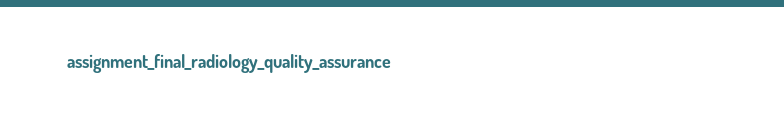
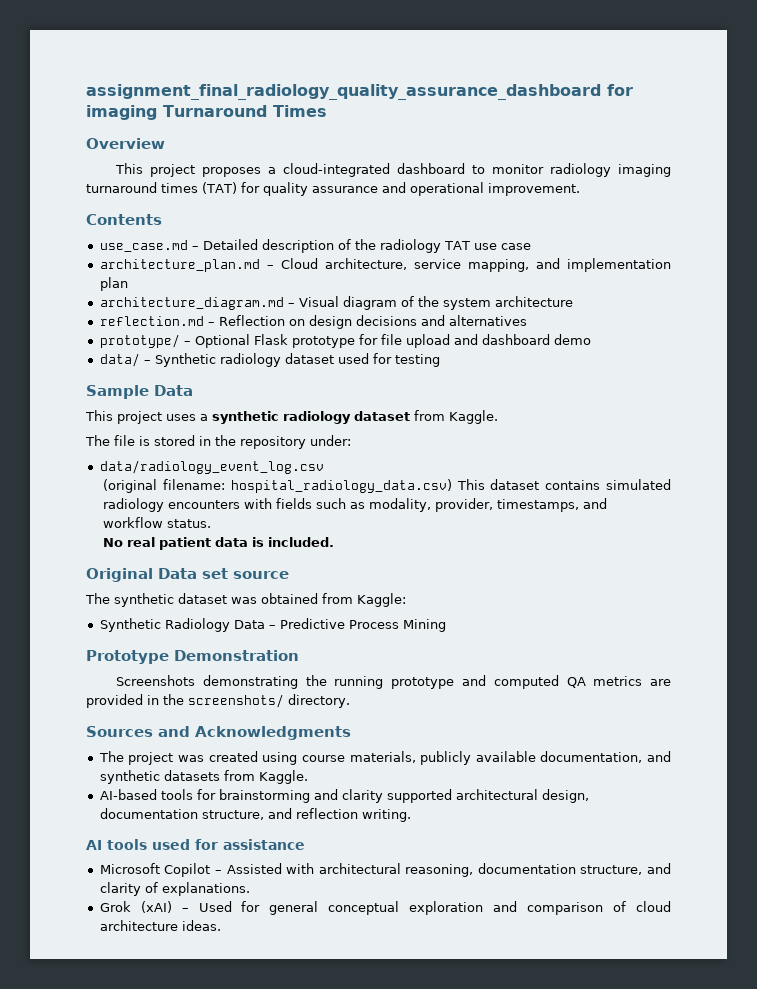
- assignment_final_radiology_quality_assurance
+ assignment_final_radiology_quality_assurance_dashboard for imaging Turnaround Times
+ Overview
+ This project proposes a cloud-integrated dashboard to monitor radiology imaging turnaround times (TAT) for quality assurance and operational improvement.
+ Contents
+ use_case.md – Detailed description of the radiology TAT use case
+ architecture_plan.md – Cloud architecture, service mapping, and implementation plan
+ architecture_diagram.md – Visual diagram of the system architecture
+ reflection.md – Reflection on design decisions and alternatives
+ prototype/ – Optional Flask prototype for file upload and dashboard demo
+ data/ – Synthetic radiology dataset used for testing
+ Sample Data
+ This project uses a synthetic radiology dataset from Kaggle.
+ The file is stored in the repository under:
+ data/radiology_event_log.csv
+ (original filename: hospital_radiology_data.csv) This dataset contains simulated radiology encounters with fields such as modality, provider, timestamps, and workflow status.
+ No real patient data is included.
+ Original Data set source
+ The synthetic dataset was obtained from Kaggle:
+ Synthetic Radiology Data – Predictive Process Mining
+ Prototype Demonstration
+ Screenshots demonstrating the running prototype and computed QA metrics are provided in the screenshots/ directory.
+ Sources and Acknowledgments
+ The project was created using course materials, publicly available documentation, and synthetic datasets from Kaggle.
+ AI-based tools for brainstorming and clarity supported architectural design, documentation structure, and reflection writing.
+ AI tools used for assistance
+ Microsoft Copilot – Assisted with architectural reasoning, documentation structure, and clarity of explanations.
+ Grok (xAI) – Used for general conceptual exploration and comparison of cloud architecture ideas.

